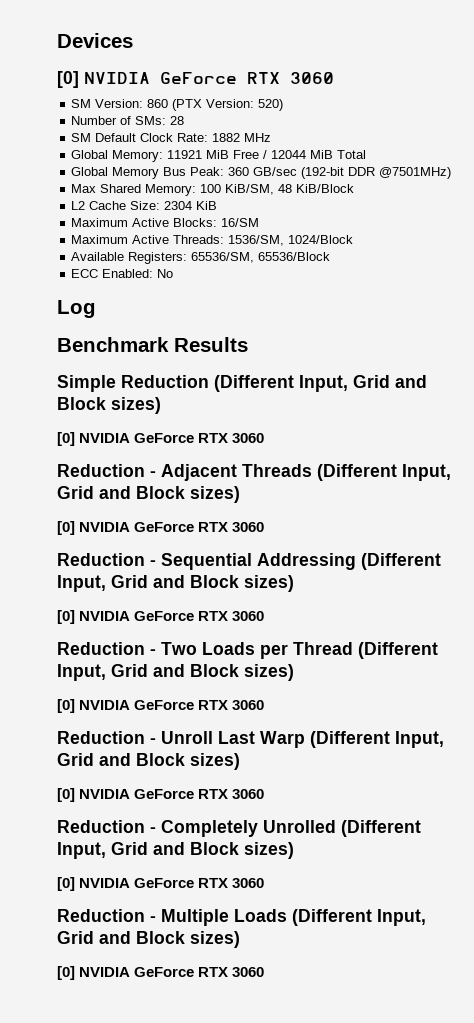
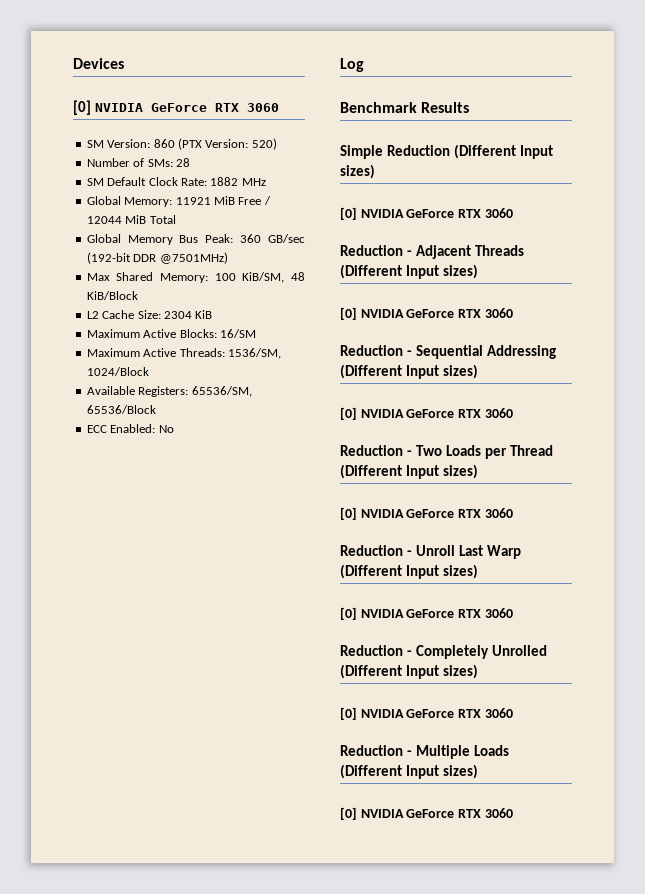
- Simple Reduction (Different Input, Grid and Block sizes)
+ Simple Reduction (Different Input sizes)
- Reduction - Adjacent Threads (Different Input, Grid and Block sizes)
+ Reduction - Adjacent Threads (Different Input sizes)
- Reduction - Sequential Addressing (Different Input, Grid and Block sizes)
+ Reduction - Sequential Addressing (Different Input sizes)
- Reduction - Two Loads per Thread (Different Input, Grid and Block sizes)
+ Reduction - Two Loads per Thread (Different Input sizes)
- Reduction - Unroll Last Warp (Different Input, Grid and Block sizes)
+ Reduction - Unroll Last Warp (Different Input sizes)
- Reduction - Completely Unrolled (Different Input, Grid and Block sizes)
+ Reduction - Completely Unrolled (Different Input sizes)
- Reduction - Multiple Loads (Different Input, Grid and Block sizes)
+ Reduction - Multiple Loads (Different Input sizes)

